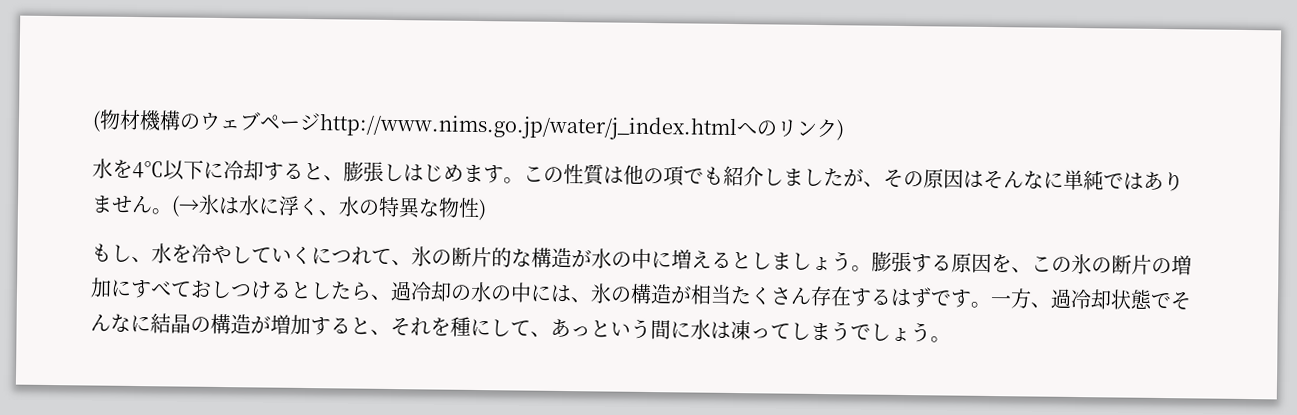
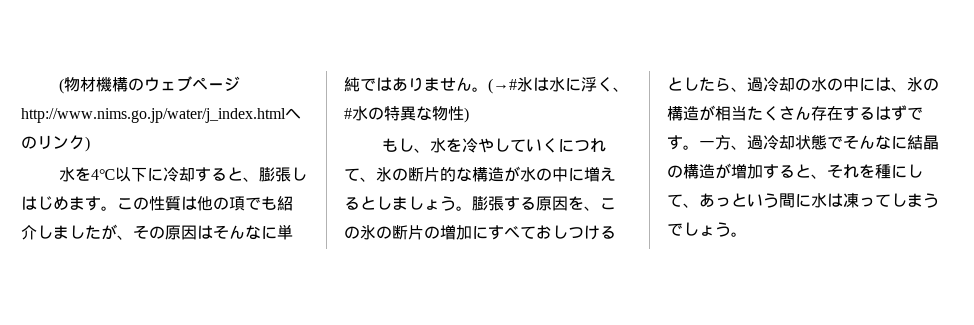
- (→氷は水に浮く、水の特異な物性)
+ (→#氷は水に浮く、#水の特異な物性)

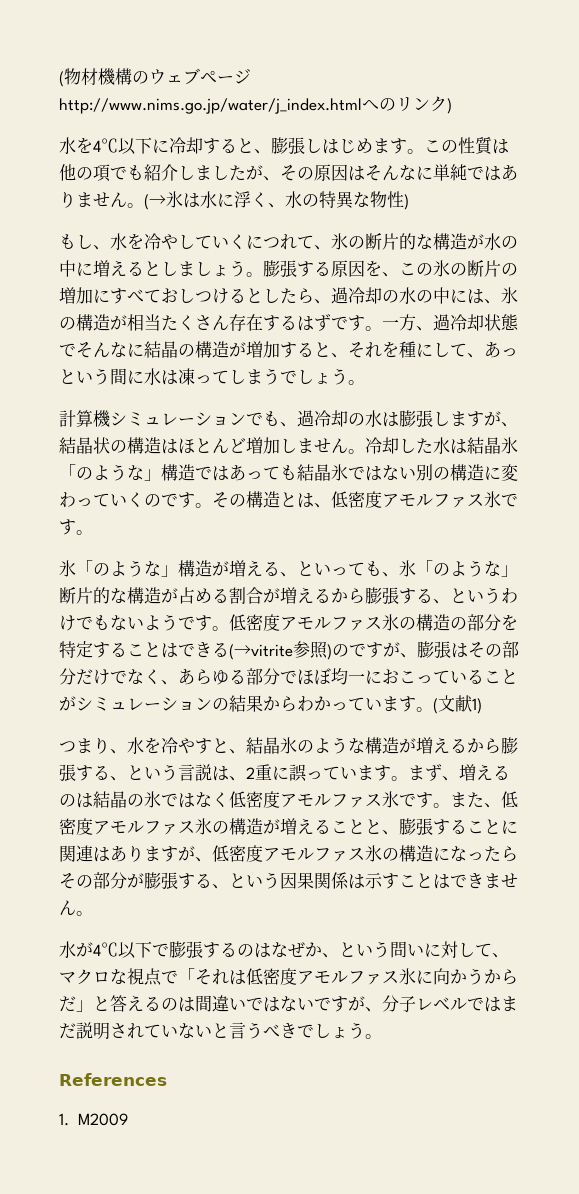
- (→#氷は水に浮く、#水の特異な物性)
+ (→氷は水に浮く、水の特異な物性)
+ 計算機シミュレーションでも、過冷却の水は膨張しますが、結晶状の構造はほとんど増加しません。冷却した水は結晶氷「のような」構造ではあっても結晶氷ではない別の構造に変わっていくのです。その構造とは、低密度アモルファス氷です。
+ 氷「のような」構造が増える、といっても、氷「のような」断片的な構造が占める割合が増えるから膨張する、というわけでもないようです。低密度アモルファス氷の構造の部分を特定することはできる(→vitrite参照)のですが、膨張はその部分だけでなく、あらゆる部分でほぼ均一におこっていることがシミュレーションの結果からわかっています。(文献1)
+ つまり、水を冷やすと、結晶氷のような構造が増えるから膨張する、という言説は、2重に誤っています。まず、増えるのは結晶の氷ではなく低密度アモルファス氷です。また、低密度アモルファス氷の構造が増えることと、膨張することに関連はありますが、低密度アモルファス氷の構造になったらその部分が膨張する、という因果関係は示すことはできません。
+ 水が4℃以下で膨張するのはなぜか、という問いに対して、マクロな視点で「それは低密度アモルファス氷に向かうからだ」と答えるのは間違いではないですが、分子レベルではまだ説明されていないと言うべきでしょう。
+ References
+ 1. M2009

